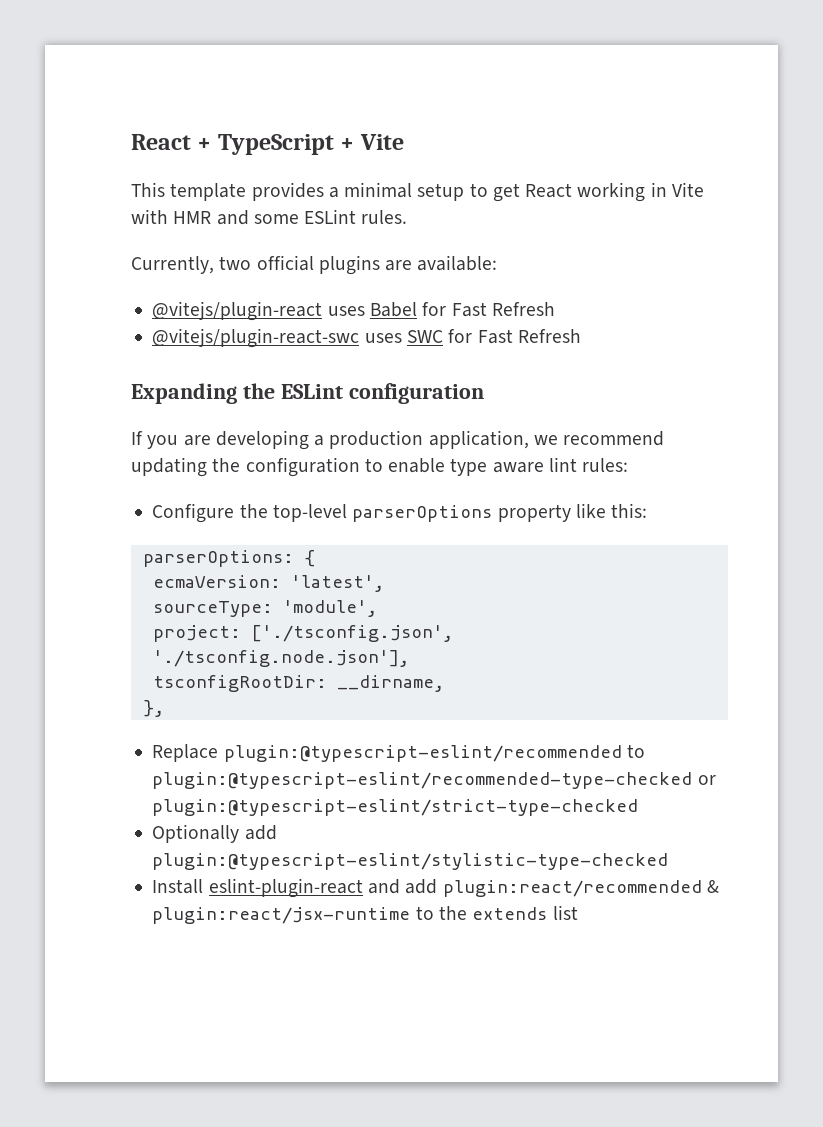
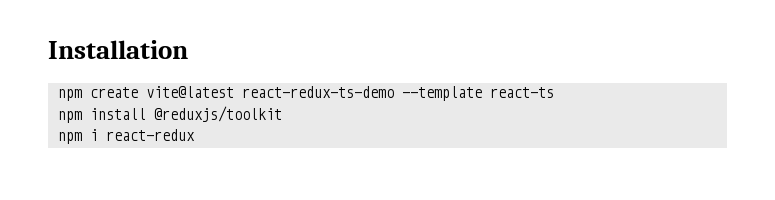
- React + TypeScript + Vite
- This template provides a minimal setup to get React working in Vite with HMR and some ESLint rules.
- Currently, two official plugins are available:
- @vitejs/plugin-react uses Babel for Fast Refresh
- @vitejs/plugin-react-swc uses SWC for Fast Refresh
- Expanding the ESLint configuration
- If you are developing a production application, we recommend updating the configuration to enable type aware lint rules:
- Configure the top-level parserOptions property like this:
- parserOptions: {
- ecmaVersion: 'latest',
- sourceType: 'module',
- project: ['./tsconfig.json', './tsconfig.node.json'],
- tsconfigRootDir: __dirname,
- },
- Replace plugin:@typescript-eslint/recommended to plugin:@typescript-eslint/recommended-type-checked or plugin:@typescript-eslint/strict-type-checked
- Optionally add plugin:@typescript-eslint/stylistic-type-checked
- Install eslint-plugin-react and add plugin:react/recommended & plugin:react/jsx-runtime to the extends list
+ Installation
+ npm create vite@latest react-redux-ts-demo --template react-ts
+ npm install @reduxjs/toolkit
+ npm i react-redux

